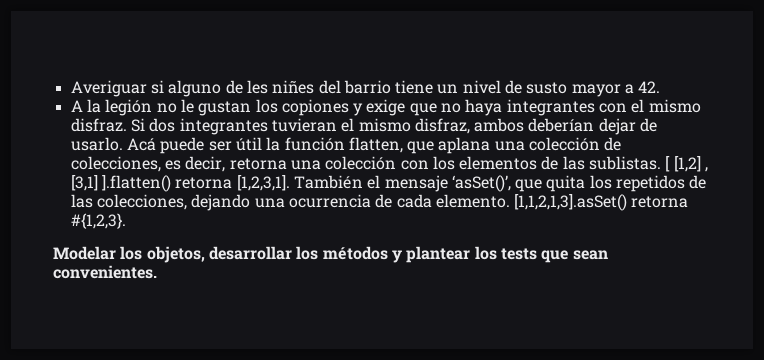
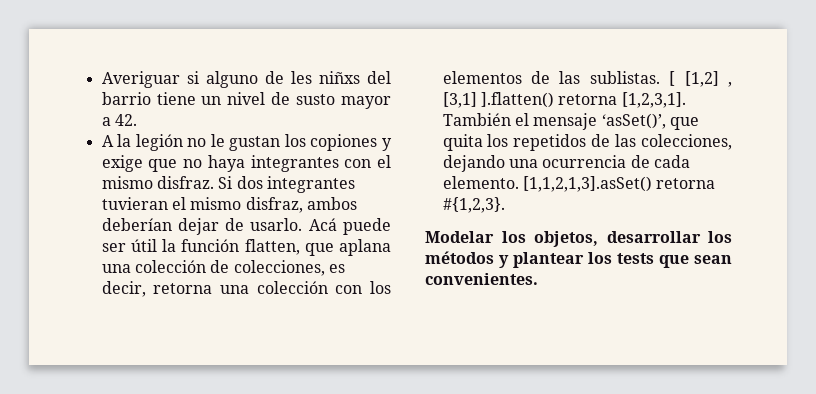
- Averiguar si alguno de les niñes del barrio tiene un nivel de susto mayor a 42.
+ Averiguar si alguno de les niñxs del barrio tiene un nivel de susto mayor a 42.

